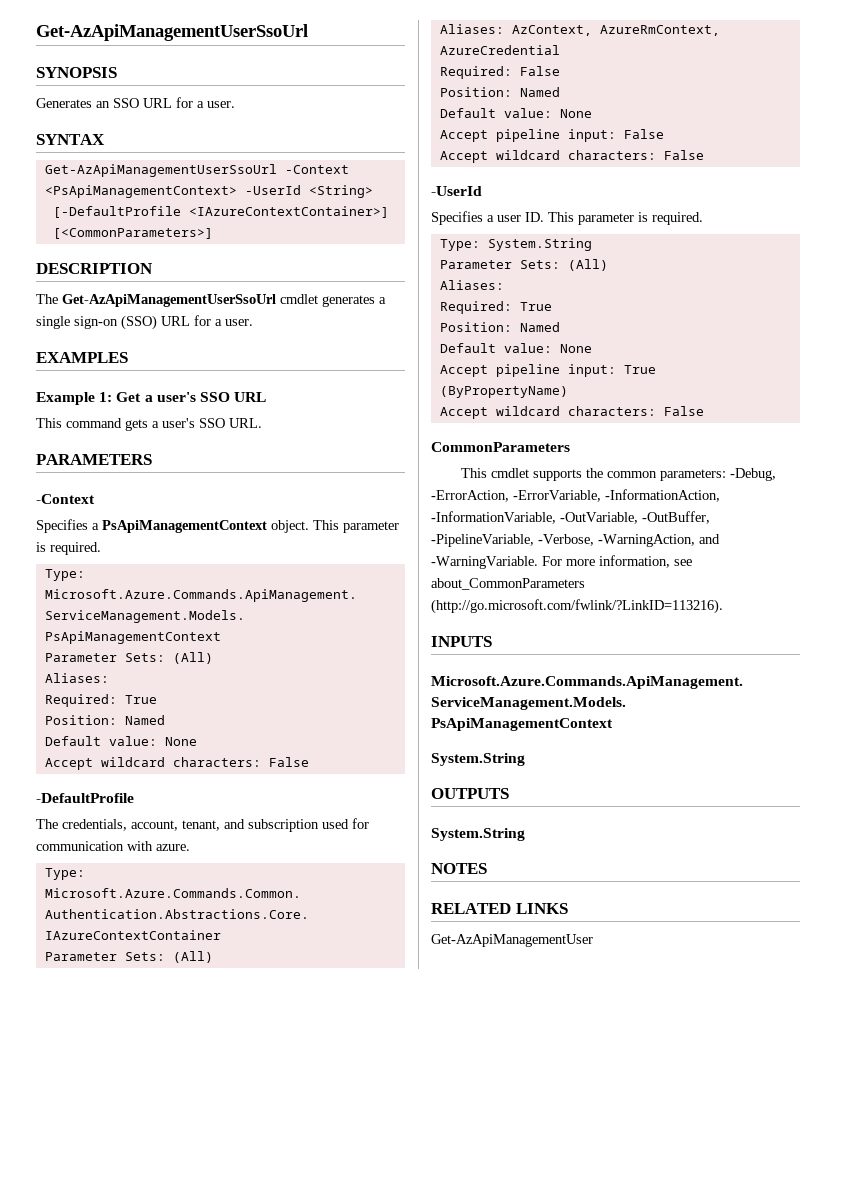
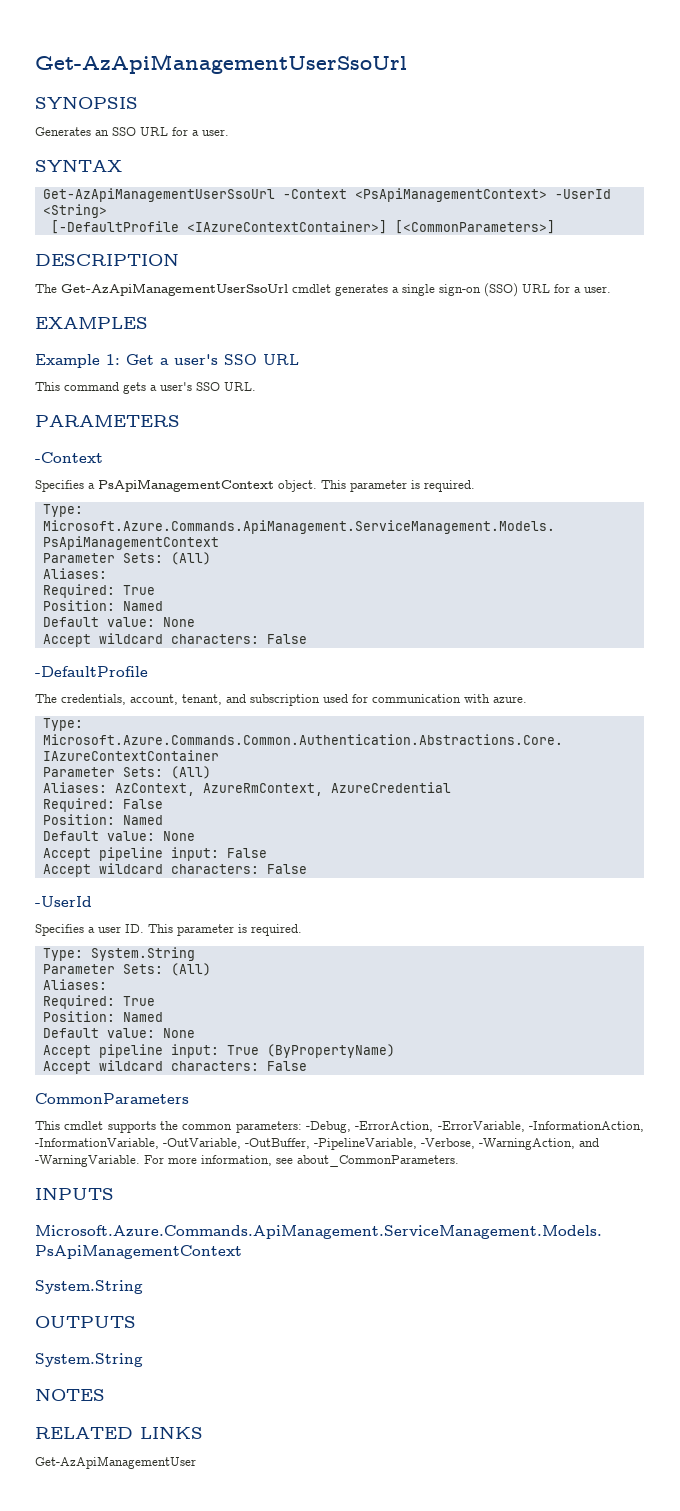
- For more information, see about_CommonParameters (http://go.microsoft.com/fwlink/?LinkID=113216).
+ For more information, see about_CommonParameters.

